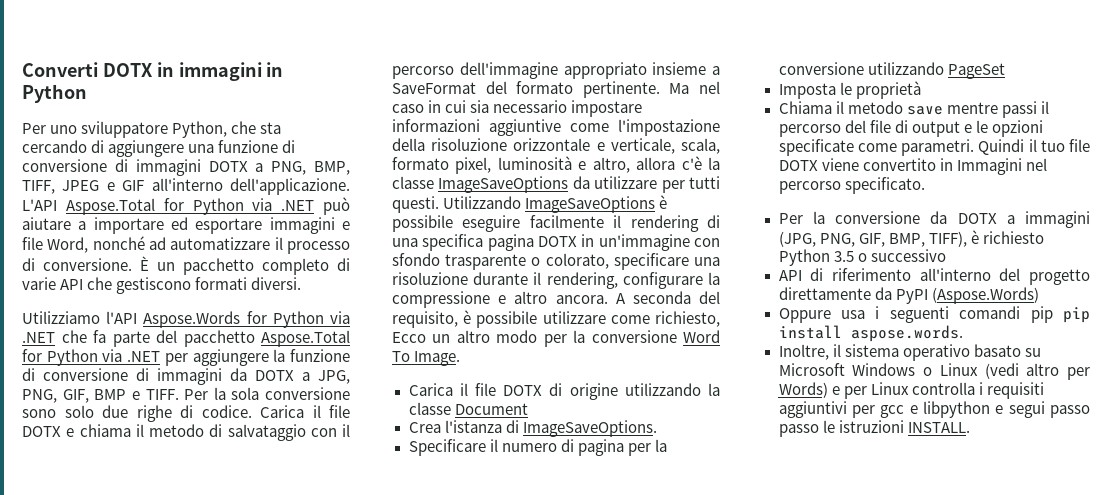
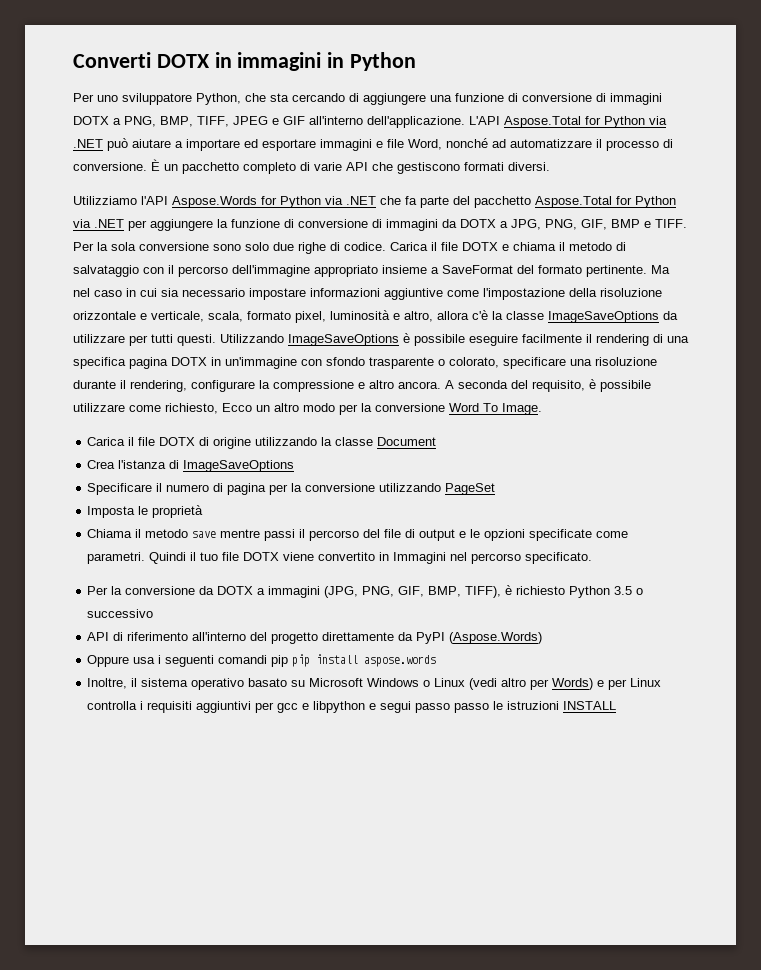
- Crea l'istanza di ImageSaveOptions.
+ Crea l'istanza di ImageSaveOptions
- Oppure usa i seguenti comandi pip pip install aspose.words.
+ Oppure usa i seguenti comandi pip pip install aspose.words
- Inoltre, il sistema operativo basato su Microsoft Windows o Linux (vedi altro per Words) e per Linux controlla i requisiti aggiuntivi per gcc e libpython e segui passo passo le istruzioni INSTALL.
+ Inoltre, il sistema operativo basato su Microsoft Windows o Linux (vedi altro per Words) e per Linux controlla i requisiti aggiuntivi per gcc e libpython e segui passo passo le istruzioni INSTALL

